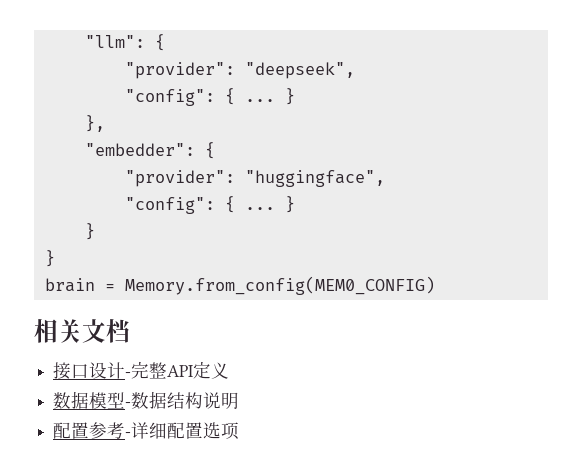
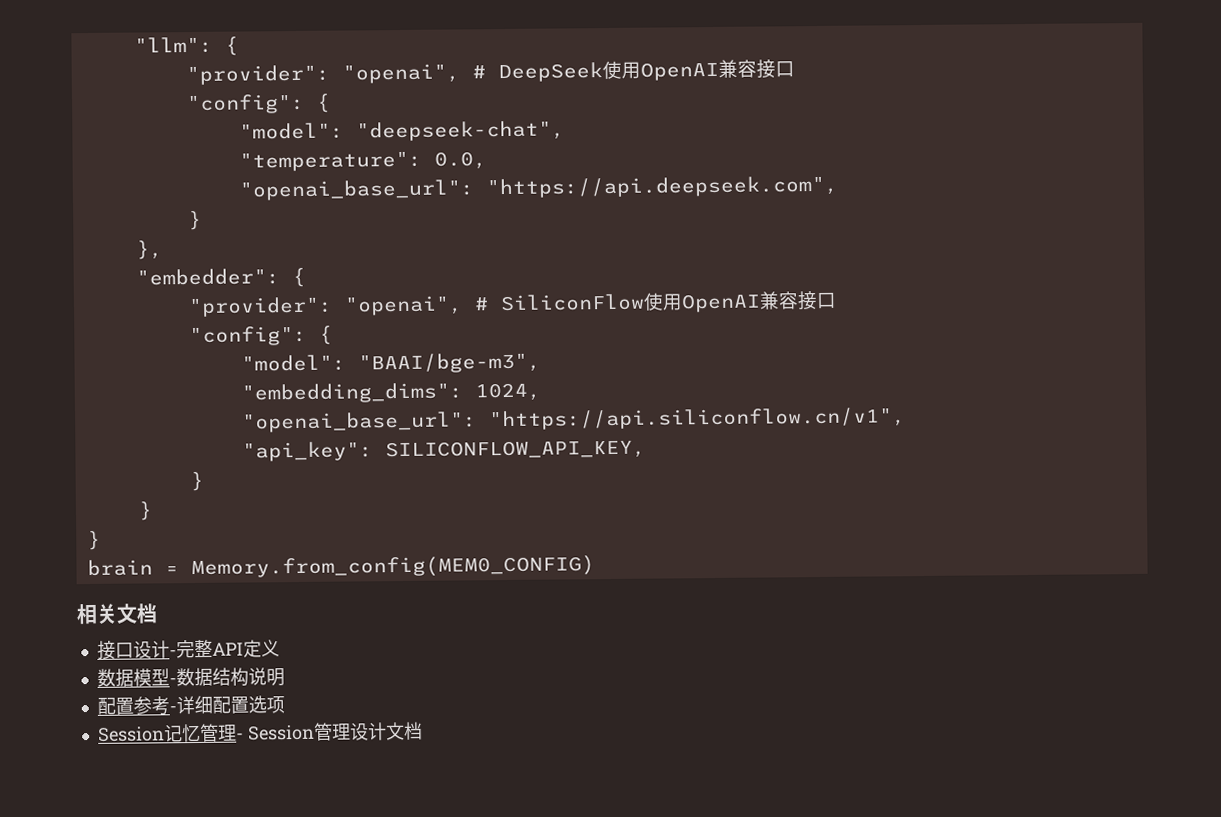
- "provider": "deepseek",
- "config": { ... }
+ "provider": "openai", # DeepSeek使用OpenAI兼容接口
+ "config": {
+ "model": "deepseek-chat",
+ "temperature": 0.0,
+ "openai_base_url": "https://api.deepseek.com",
+ }
- "provider": "huggingface",
- "config": { ... }
+ "provider": "openai", # SiliconFlow使用OpenAI兼容接口
+ "config": {
+ "model": "BAAI/bge-m3",
+ "embedding_dims": 1024,
+ "openai_base_url": "https://api.siliconflow.cn/v1",
+ "api_key": SILICONFLOW_API_KEY,
+ }
+ Session记忆管理- Session管理设计文档

